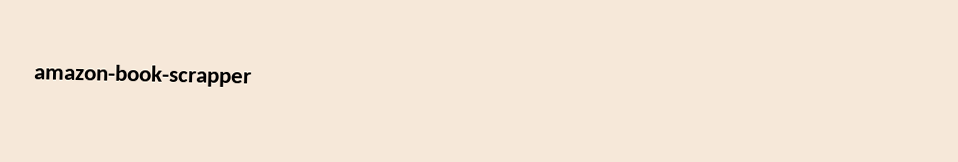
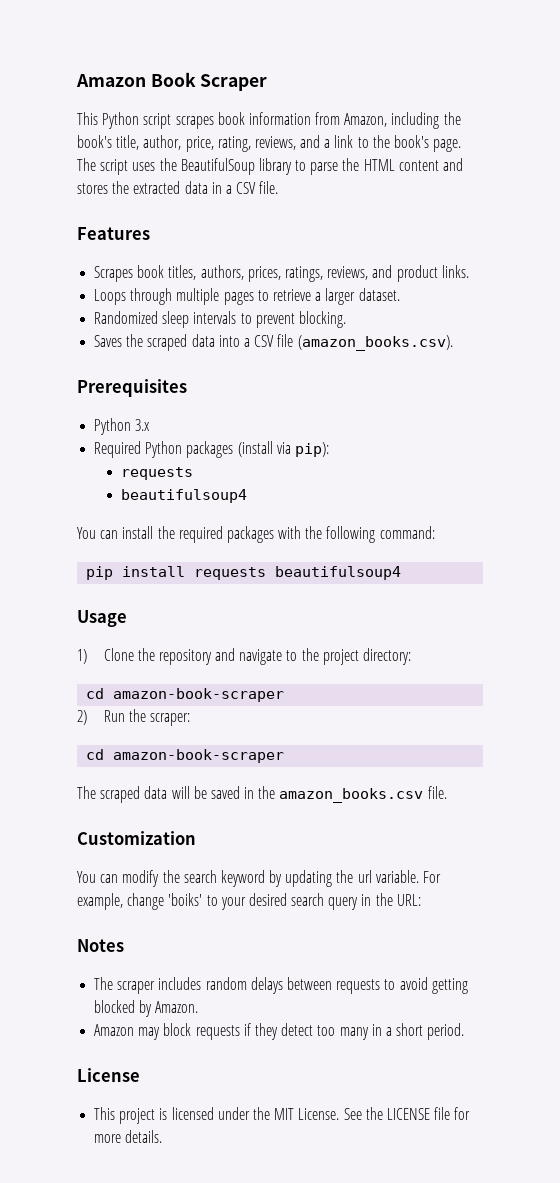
- amazon-book-scrapper
+ Amazon Book Scraper
+ This Python script scrapes book information from Amazon, including the book's title, author, price, rating, reviews, and a link to the book's page. The script uses the BeautifulSoup library to parse the HTML content and stores the extracted data in a CSV file.
+ Features
+ Scrapes book titles, authors, prices, ratings, reviews, and product links.
+ Loops through multiple pages to retrieve a larger dataset.
+ Randomized sleep intervals to prevent blocking.
+ Saves the scraped data into a CSV file (amazon_books.csv).
+ Prerequisites
+ Python 3.x
+ Required Python packages (install via pip):
+ requests
+ beautifulsoup4
+ You can install the required packages with the following command:
+ pip install requests beautifulsoup4
+ Usage
+ 1) Clone the repository and navigate to the project directory:
+ cd amazon-book-scraper
+ 2) Run the scraper:
+ cd amazon-book-scraper
+ The scraped data will be saved in the amazon_books.csv file.
+ Customization
+ You can modify the search keyword by updating the url variable. For example, change 'boiks' to your desired search query in the URL:
+ Notes
+ The scraper includes random delays between requests to avoid getting blocked by Amazon.
+ Amazon may block requests if they detect too many in a short period.
+ License
+ This project is licensed under the MIT License. See the LICENSE file for more details.

